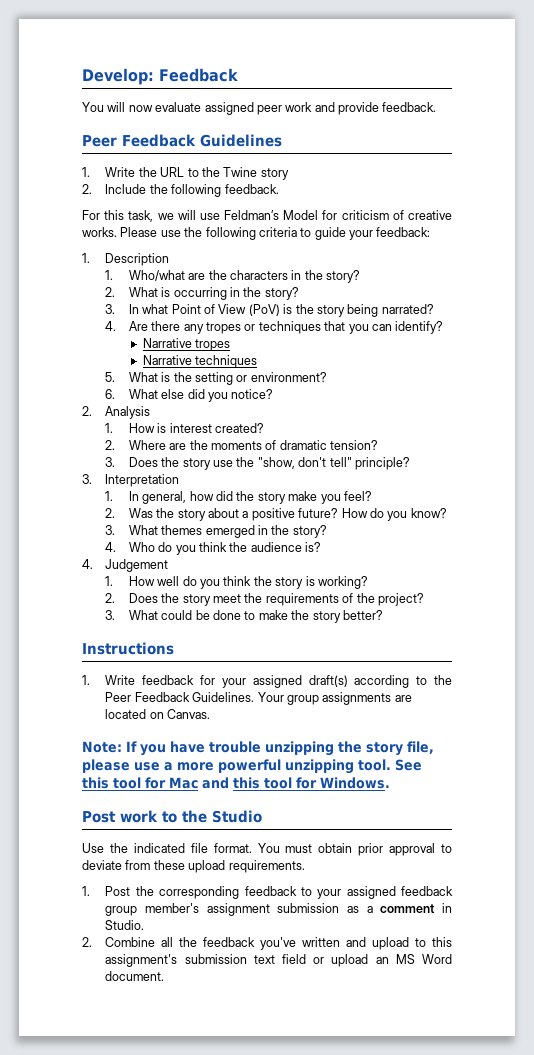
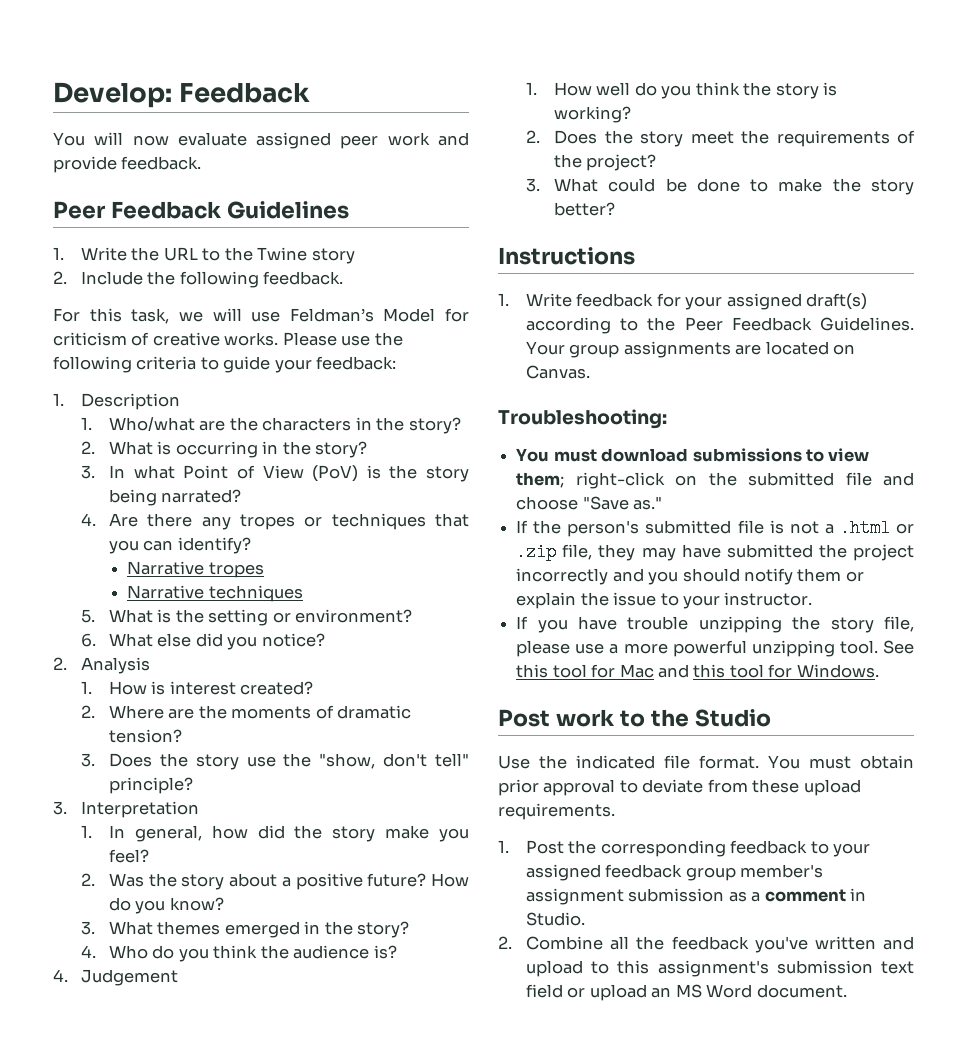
- Note: If you have trouble unzipping the story file, please use a more powerful unzipping tool.
+ Troubleshooting:
+ You must download submissions to view them; right-click on the submitted file and choose "Save as."
+ If the person's submitted file is not a .html or .zip file, they may have submitted the project incorrectly and you should notify them or explain the issue to your instructor.
+ If you have trouble unzipping the story file, please use a more powerful unzipping tool.

